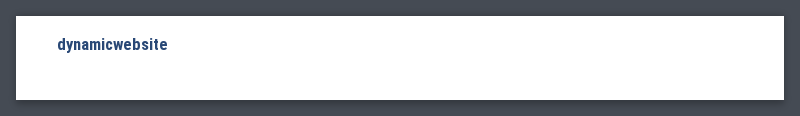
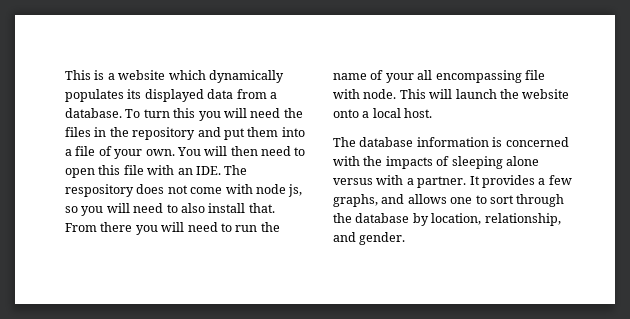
- dynamicwebsite
+ This is a website which dynamically populates its displayed data from a database. To turn this you will need the files in the repository and put them into a file of your own. You will then need to open this file with an IDE. The respository does not come with node js, so you will need to also install that. From there you will need to run the name of your all encompassing file with node. This will launch the website onto a local host.
+ The database information is concerned with the impacts of sleeping alone versus with a partner. It provides a few graphs, and allows one to sort through the database by location, relationship, and gender.

